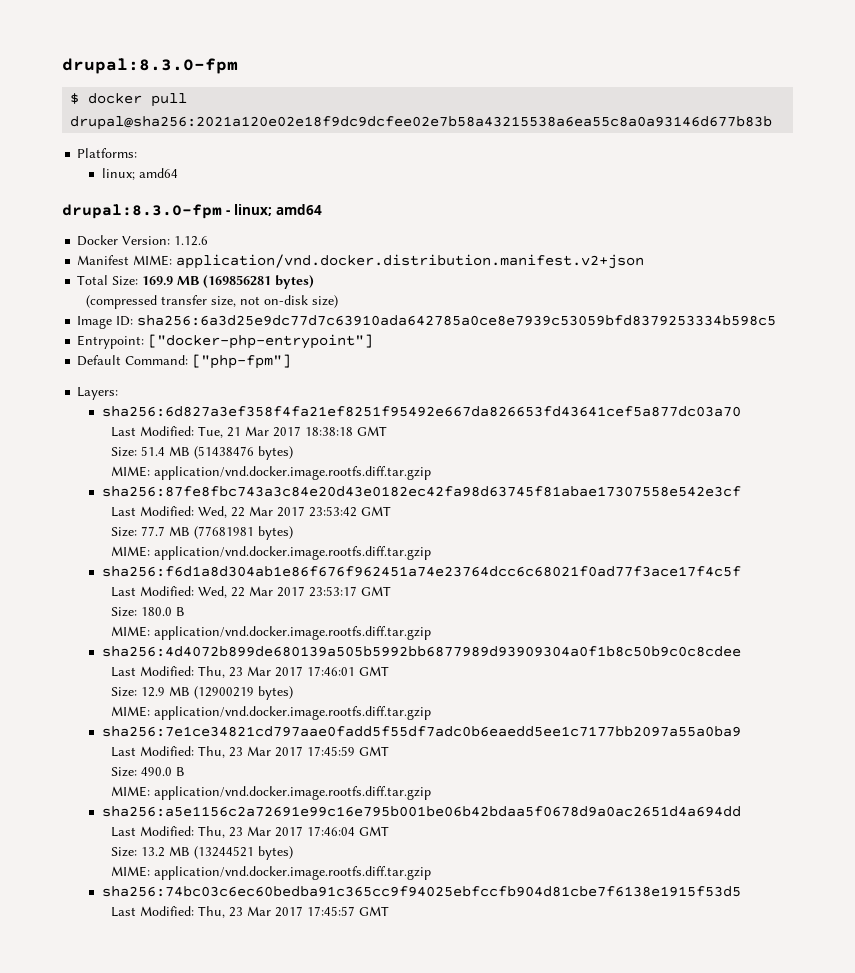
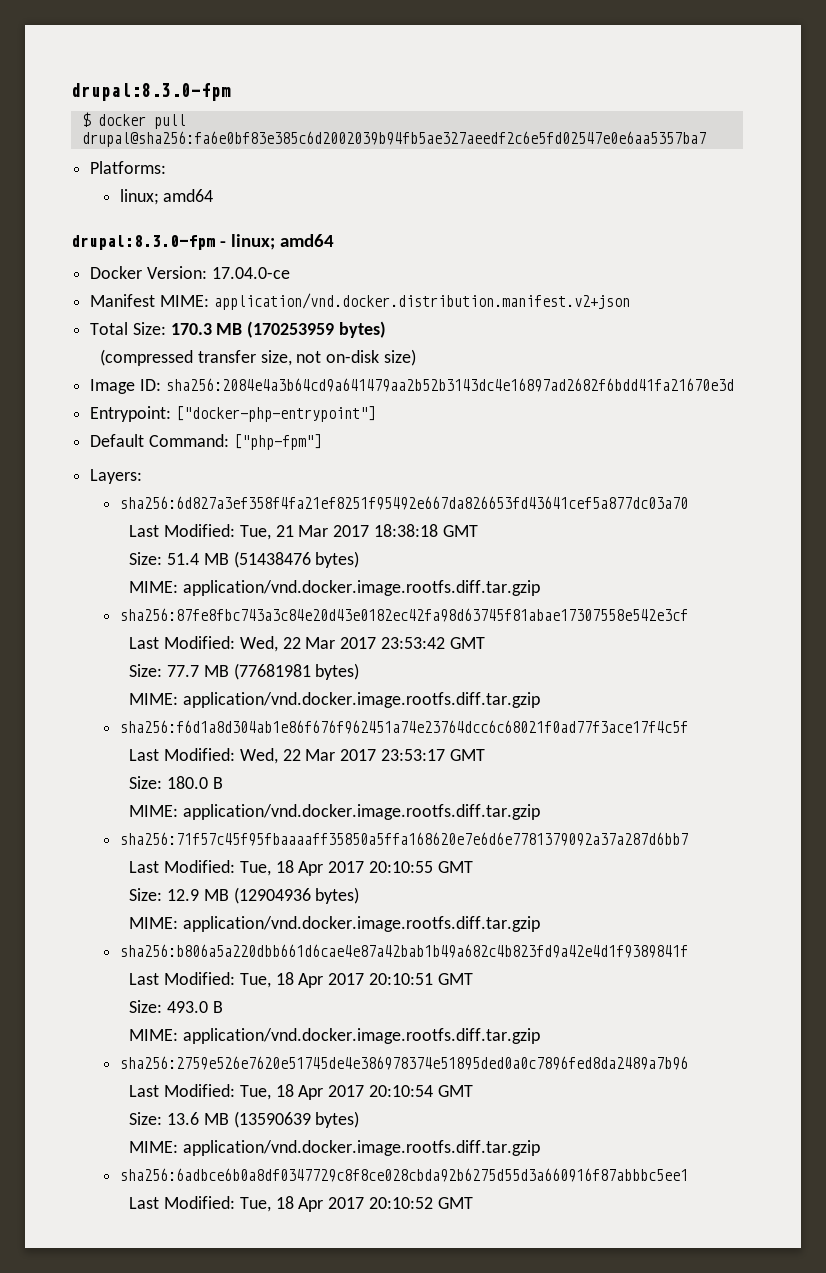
- $ docker pull drupal@sha256:2021a120e02e18f9dc9dcfee02e7b58a43215538a6ea55c8a0a93146d677b83b
+ $ docker pull drupal@sha256:fa6e0bf83e385c6d2002039b94fb5ae327aeedf2c6e5fd02547e0e6aa5357ba7
- Docker Version: 1.12.6
+ Docker Version: 17.04.0-ce
- Total Size: 169.9 MB (169856281 bytes)
+ Total Size: 170.3 MB (170253959 bytes)
- Image ID: sha256:6a3d25e9dc77d7c63910ada642785a0ce8e7939c53059bfd8379253334b598c5
+ Image ID: sha256:2084e4a3b64cd9a641479aa2b52b3143dc4e16897ad2682f6bdd41fa21670e3d
- sha256:4d4072b899de680139a505b5992bb6877989d93909304a0f1b8c50b9c0c8cdee
- Last Modified: Thu, 23 Mar 2017 17:46:01 GMT
+ sha256:71f57c45f95fbaaaaff35850a5ffa168620e7e6d6e7781379092a37a287d6bb7
+ Last Modified: Tue, 18 Apr 2017 20:10:55 GMT
- Size: 12.9 MB (12900219 bytes)
+ Size: 12.9 MB (12904936 bytes)
  MIME: application/vnd.docker.image.rootfs.diff.tar.gzip
- sha256:7e1ce34821cd797aae0fadd5f55df7adc0b6eaedd5ee1c7177bb2097a55a0ba9
- Last Modified: Thu, 23 Mar 2017 17:45:59 GMT
- Size: 490.0 B
+ sha256:b806a5a220dbb661d6cae4e87a42bab1b49a682c4b823fd9a42e4d1f9389841f
+ Last Modified: Tue, 18 Apr 2017 20:10:51 GMT
+ Size: 493.0 B
  MIME: application/vnd.docker.image.rootfs.diff.tar.gzip
- sha256:a5e1156c2a72691e99c16e795b001be06b42bdaa5f0678d9a0ac2651d4a694dd
- Last Modified: Thu, 23 Mar 2017 17:46:04 GMT
- Size: 13.2 MB (13244521 bytes)
+ sha256:2759e526e7620e51745de4e386978374e51895ded0a0c7896fed8da2489a7b96
+ Last Modified: Tue, 18 Apr 2017 20:10:54 GMT
+ Size: 13.6 MB (13590639 bytes)
  MIME: application/vnd.docker.image.rootfs.diff.tar.gzip
- sha256:74bc03c6ec60bedba91c365cc9f94025ebfccfb904d81cbe7f6138e1915f53d5
- Last Modified: Thu, 23 Mar 2017 17:45:57 GMT
+ sha256:6adbce6b0a8df0347729c8f8ce028cbda92b6275d55d3a660916f87abbbc5ee1
+ Last Modified: Tue, 18 Apr 2017 20:10:52 GMT

